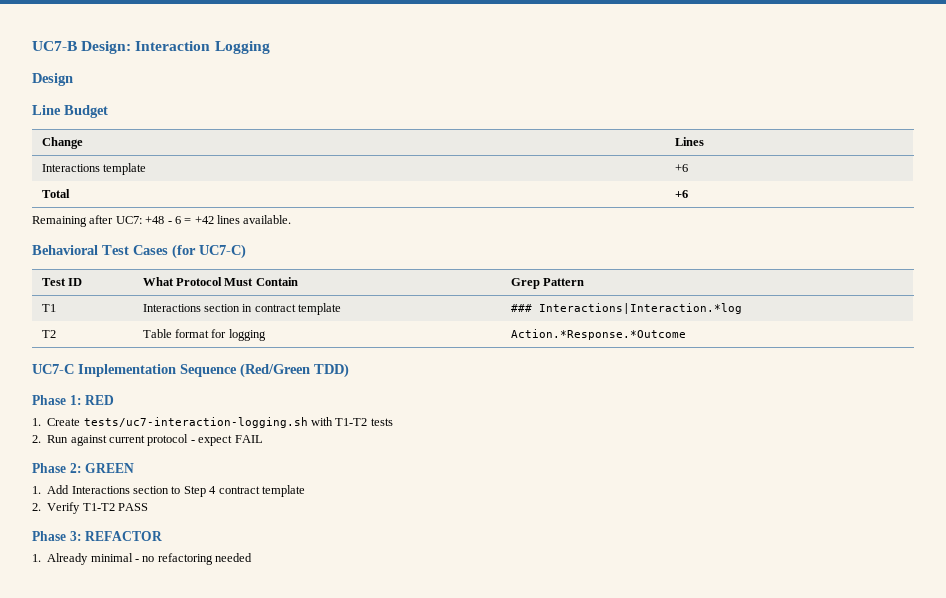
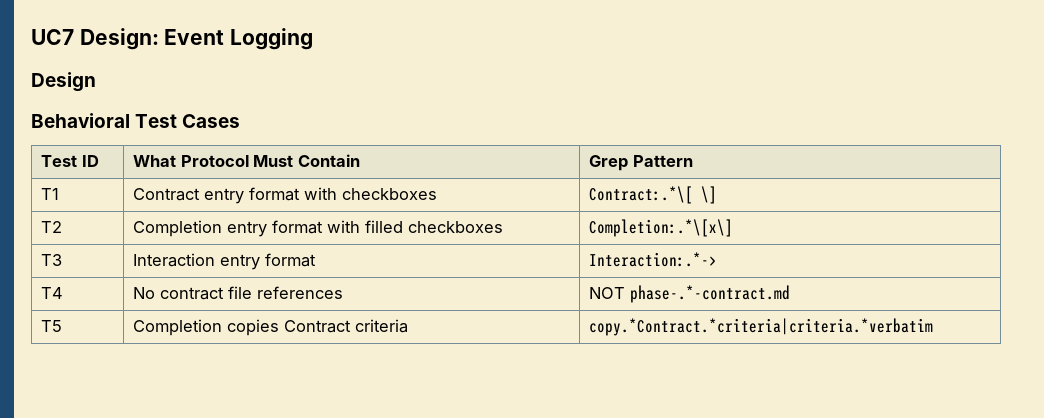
- UC7-B Design: Interaction Logging
+ UC7 Design: Event Logging
- Line Budget
- Change | Lines
- Interactions template | +6
- Total | +6
- Remaining after UC7: +48 - 6 = +42 lines available.
- Behavioral Test Cases (for UC7-C)
+ Behavioral Test Cases
- T1 | Interactions section in contract template | ### Interactions|Interaction.*log
- T2 | Table format for logging | Action.*Response.*Outcome
- UC7-C Implementation Sequence (Red/Green TDD)
- Phase 1: RED
- 1. Create tests/uc7-interaction-logging.sh with T1-T2 tests
- 2. Run against current protocol - expect FAIL
- Phase 2: GREEN
- 1. Add Interactions section to Step 4 contract template
- 2. Verify T1-T2 PASS
- Phase 3: REFACTOR
- 1. Already minimal - no refactoring needed
+ T1 | Contract entry format with checkboxes | Contract:.*\[ \]
+ T2 | Completion entry format with filled checkboxes | Completion:.*\[x\]
+ T3 | Interaction entry format | Interaction:.*->
+ T4 | No contract file references | NOT phase-.*-contract.md
+ T5 | Completion copies Contract criteria | copy.*Contract.*criteria|criteria.*verbatim

